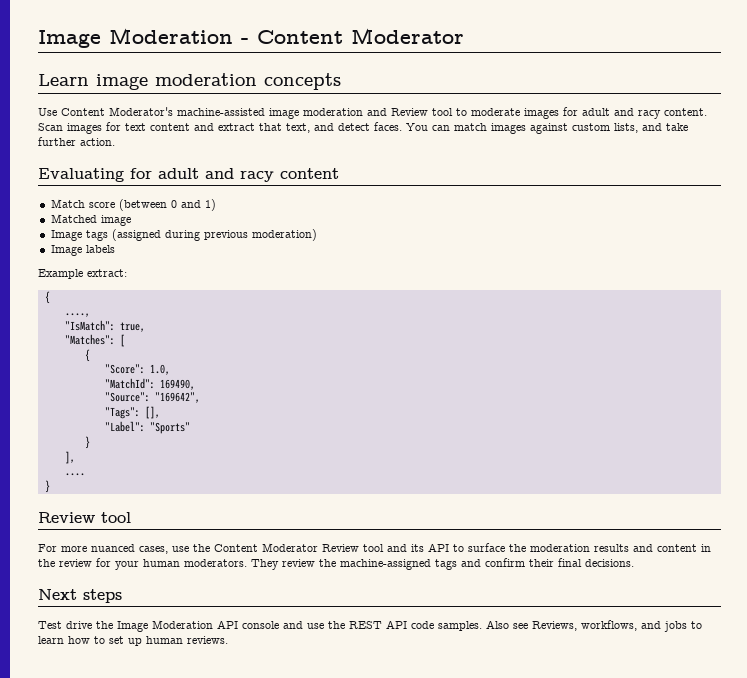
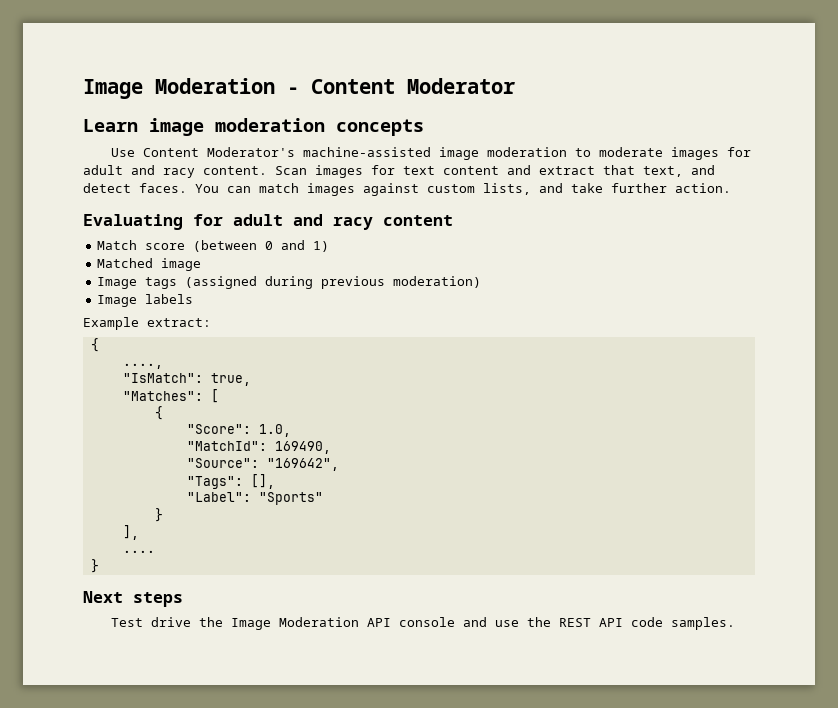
- Use Content Moderator's machine-assisted image moderation and Review tool to moderate images for adult and racy content.
+ Use Content Moderator's machine-assisted image moderation to moderate images for adult and racy content.
  ....
  }
- Review tool
- For more nuanced cases, use the Content Moderator Review tool and its API to surface the moderation results and content in the review for your human moderators. They review the machine-assigned tags and confirm their final decisions.
- Also see Reviews, workflows, and jobs to learn how to set up human reviews.

